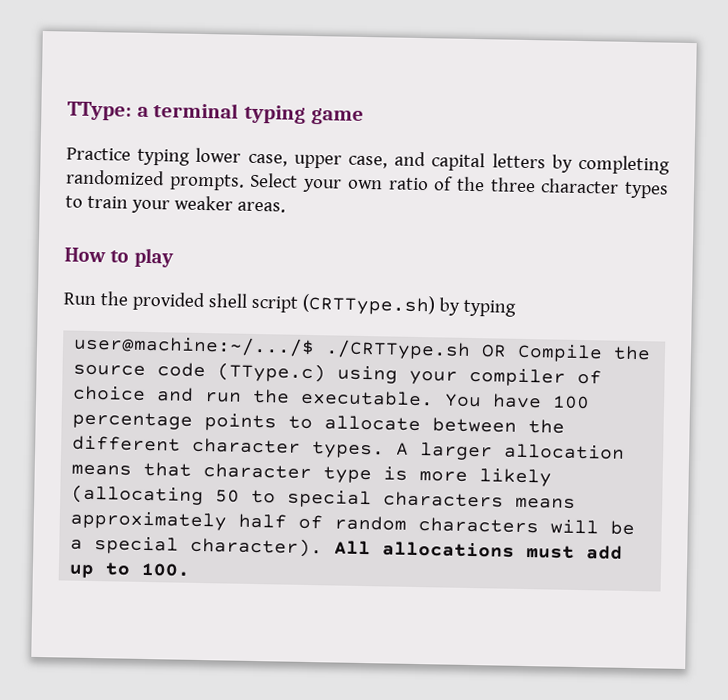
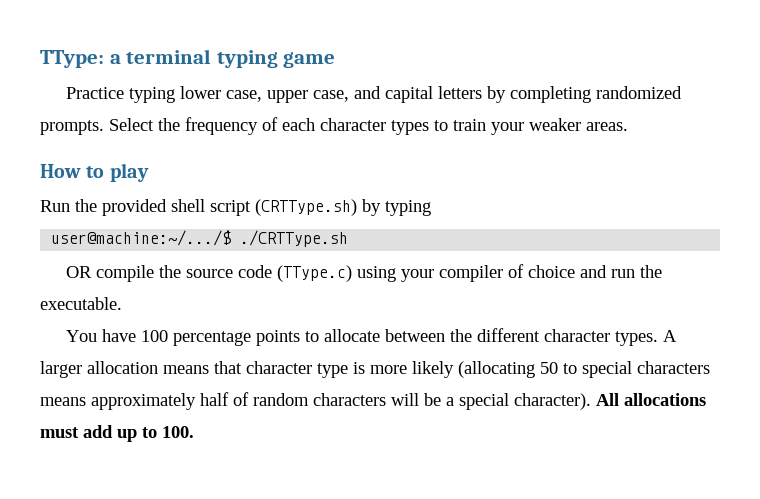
- Select your own ratio of the three character types to train your weaker areas.
+ Select the frequency of each character types to train your weaker areas.
- user@machine:~/.../$ ./CRTType.sh OR Compile the source code (TType.c) using your compiler of choice and run the executable. You have 100 percentage points to allocate between the different character types.
+ user@machine:~/.../$ ./CRTType.sh
+ OR compile the source code (TType.c) using your compiler of choice and run the executable.
+ You have 100 percentage points to allocate between the different character types.

